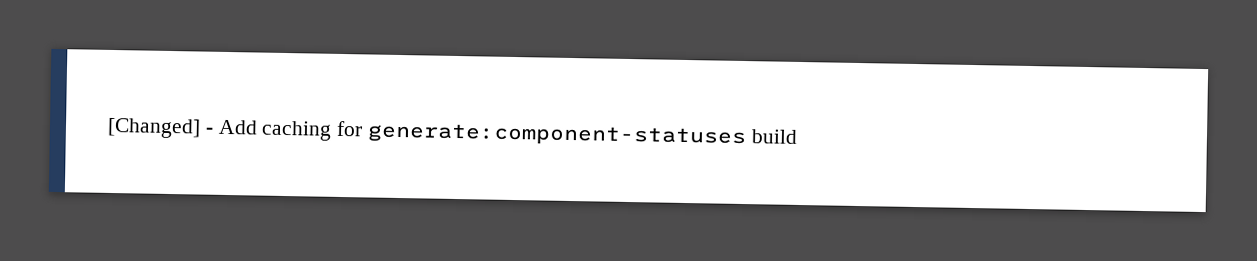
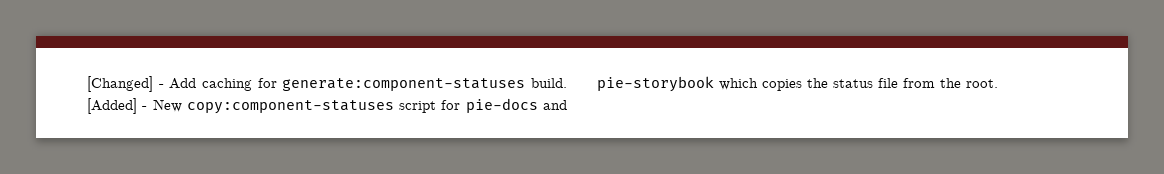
- [Changed] - Add caching for generate:component-statuses build
+ [Changed] - Add caching for generate:component-statuses build. [Added] - New copy:component-statuses script for pie-docs and pie-storybook which copies the status file from the root.

